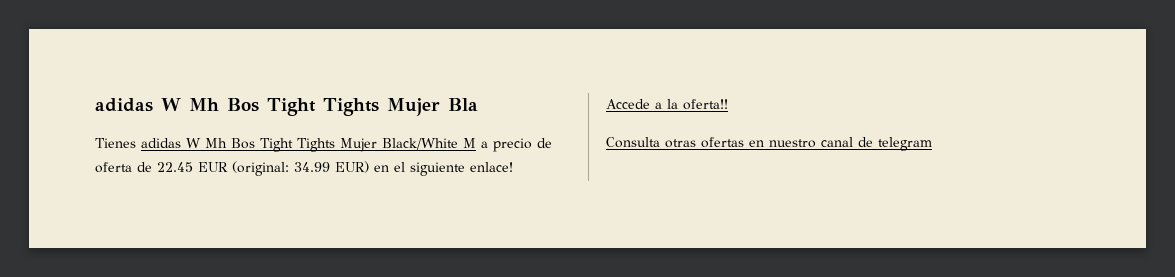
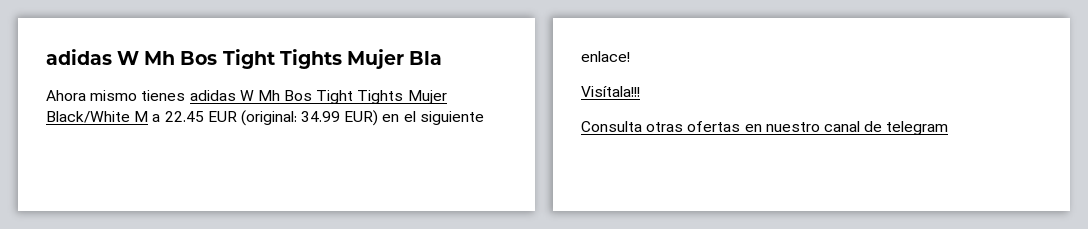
- Tienes adidas W Mh Bos Tight Tights Mujer Black/White M a precio de oferta de 22.45 EUR (original: 34.99 EUR) en el siguiente enlace!
+ Ahora mismo tienes adidas W Mh Bos Tight Tights Mujer Black/White M a 22.45 EUR (original: 34.99 EUR) en el siguiente enlace!
- Accede a la oferta!!
+ Visítala!!!

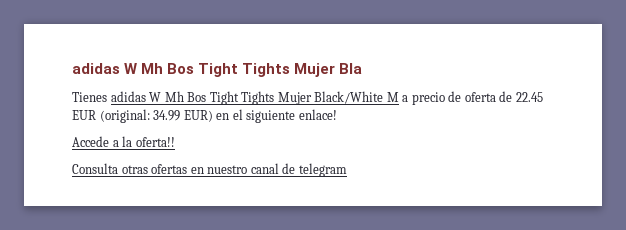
- Ahora mismo tienes adidas W Mh Bos Tight Tights Mujer Black/White M a 22.45 EUR (original: 34.99 EUR) en el siguiente enlace!
+ Tienes adidas W Mh Bos Tight Tights Mujer Black/White M a precio de oferta de 22.45 EUR (original: 34.99 EUR) en el siguiente enlace!
- Visítala!!!
+ Accede a la oferta!!

